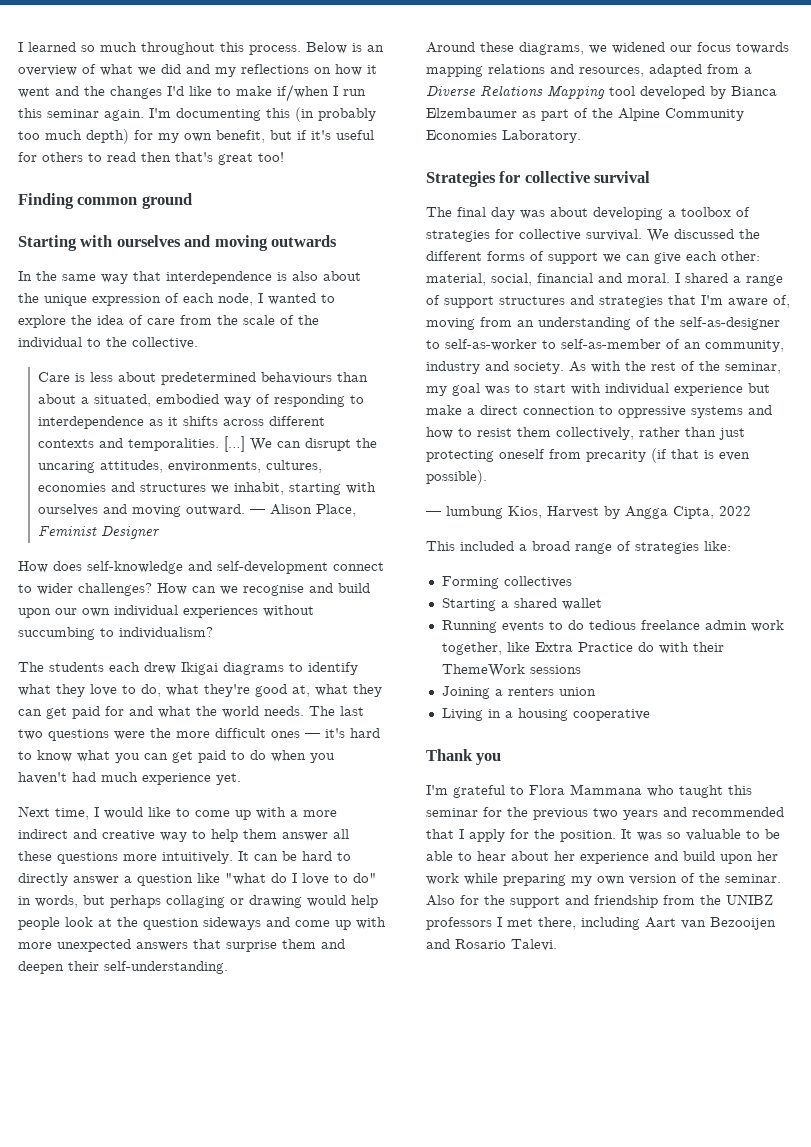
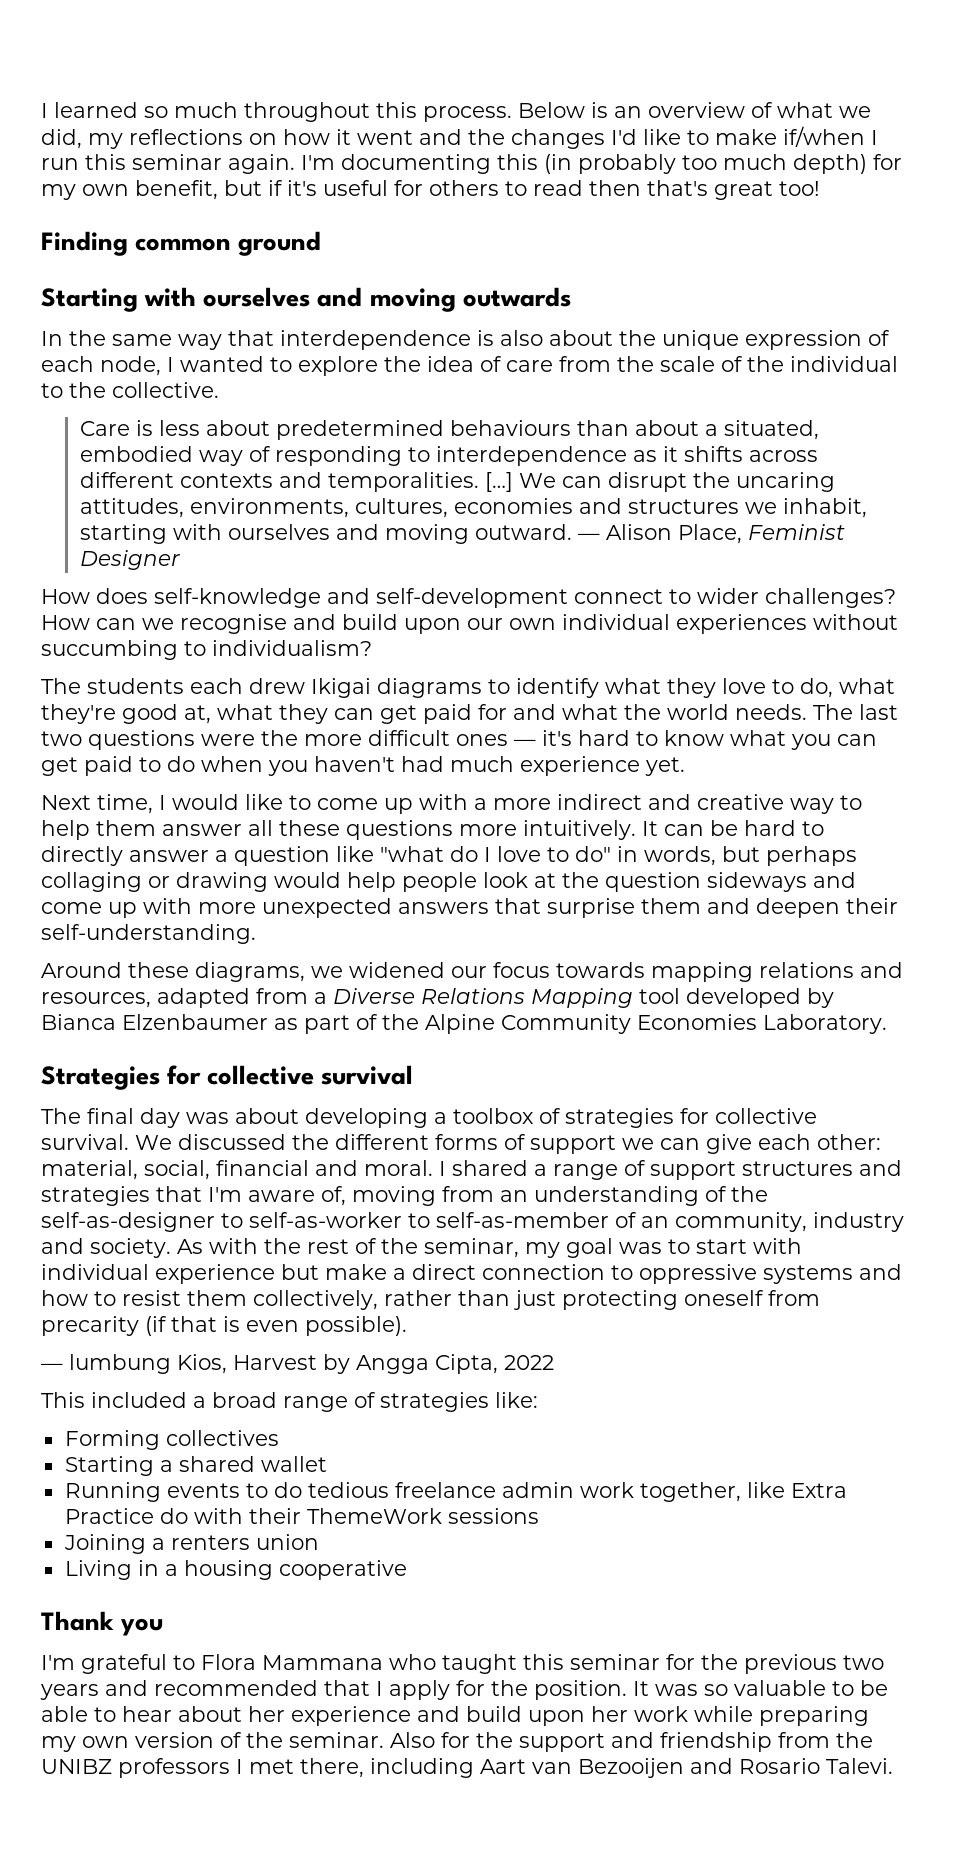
- Below is an overview of what we did and my reflections on how it went and the changes I'd like to make if/when I run this seminar again.
+ Below is an overview of what we did, my reflections on how it went and the changes I'd like to make if/when I run this seminar again.
- Around these diagrams, we widened our focus towards mapping relations and resources, adapted from a Diverse Relations Mapping tool developed by Bianca Elzembaumer as part of the Alpine Community Economies Laboratory.
+ Around these diagrams, we widened our focus towards mapping relations and resources, adapted from a Diverse Relations Mapping tool developed by Bianca Elzenbaumer as part of the Alpine Community Economies Laboratory.

